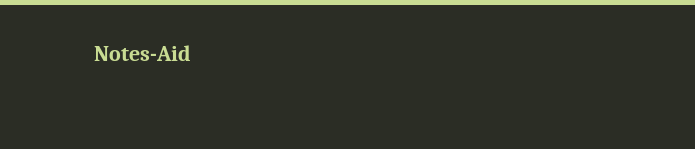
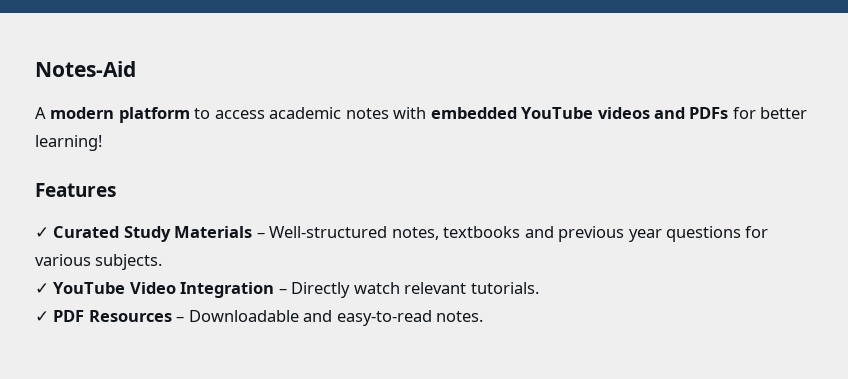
+ A modern platform to access academic notes with embedded YouTube videos and PDFs for better learning!
+ Features
+ ✓ Curated Study Materials – Well-structured notes, textbooks and previous year questions for various subjects.
+ ✓ YouTube Video Integration – Directly watch relevant tutorials.
+ ✓ PDF Resources – Downloadable and easy-to-read notes.

